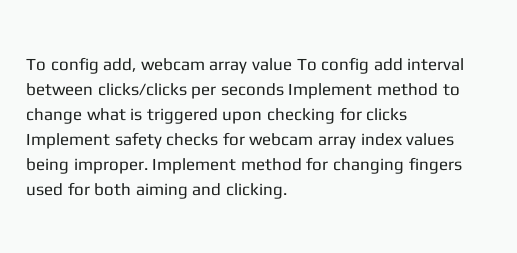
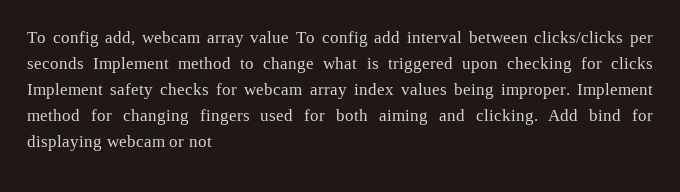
+ Add bind for displaying webcam or not

